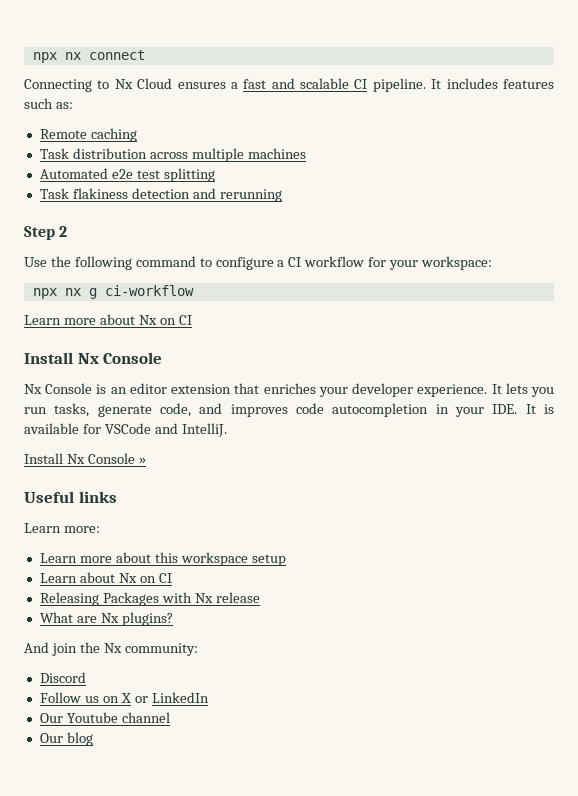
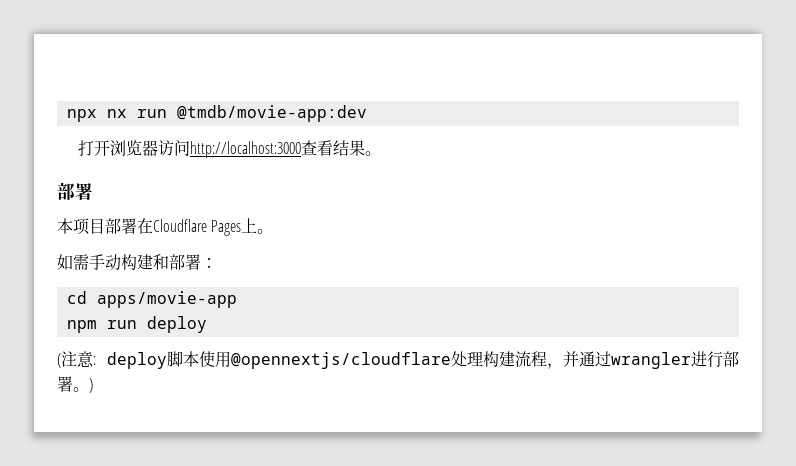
- npx nx connect
- Connecting to Nx Cloud ensures a fast and scalable CI pipeline. It includes features such as:
- Remote caching
- Task distribution across multiple machines
- Automated e2e test splitting
- Task flakiness detection and rerunning
- Step 2
- Use the following command to configure a CI workflow for your workspace:
- npx nx g ci-workflow
- Learn more about Nx on CI
- Install Nx Console
- Nx Console is an editor extension that enriches your developer experience. It lets you run tasks, generate code, and improves code autocompletion in your IDE. It is available for VSCode and IntelliJ.
- Install Nx Console »
- Useful links
- Learn more:
- Learn more about this workspace setup
- Learn about Nx on CI
- Releasing Packages with Nx release
- What are Nx plugins?
- And join the Nx community:
- Discord
- Follow us on X or LinkedIn
- Our Youtube channel
- Our blog
+ npx nx run @tmdb/movie-app:dev
+ 打开浏览器访问http://localhost:3000查看结果。
+ 部署
+ 本项目部署在Cloudflare Pages上。
+ 如需手动构建和部署：
+ cd apps/movie-app
+ npm run deploy
+ (注意: deploy脚本使用@opennextjs/cloudflare处理构建流程，并通过wrangler进行部署。)

